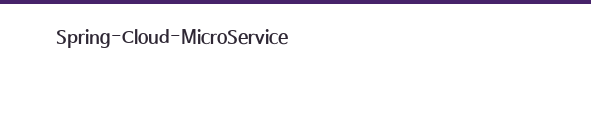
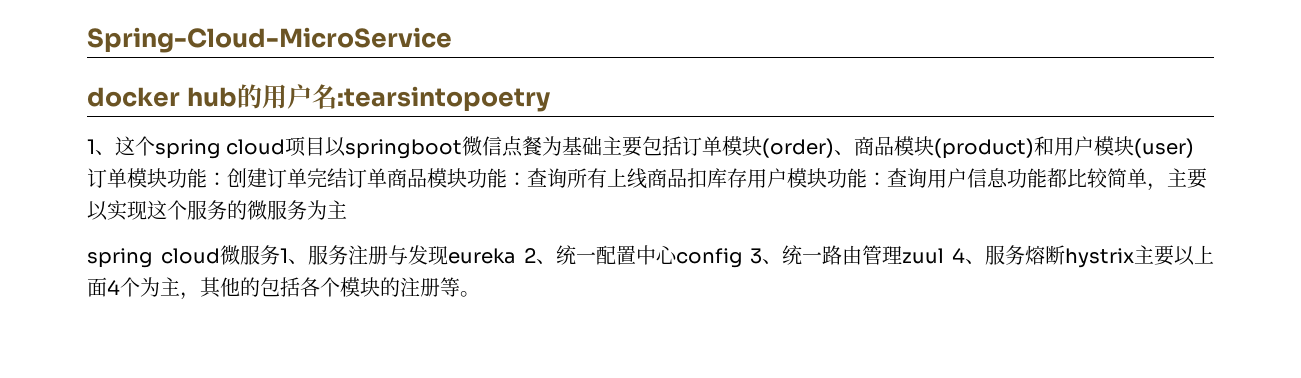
+ docker hub的用户名:tearsintopoetry
+ 1、这个spring cloud项目以springboot微信点餐为基础主要包括订单模块(order)、商品模块(product)和用户模块(user)订单模块功能：创建订单完结订单商品模块功能：查询所有上线商品扣库存用户模块功能：查询用户信息功能都比较简单，主要以实现这个服务的微服务为主
+ spring cloud微服务1、服务注册与发现eureka 2、统一配置中心config 3、统一路由管理zuul 4、服务熔断hystrix主要以上面4个为主，其他的包括各个模块的注册等。

